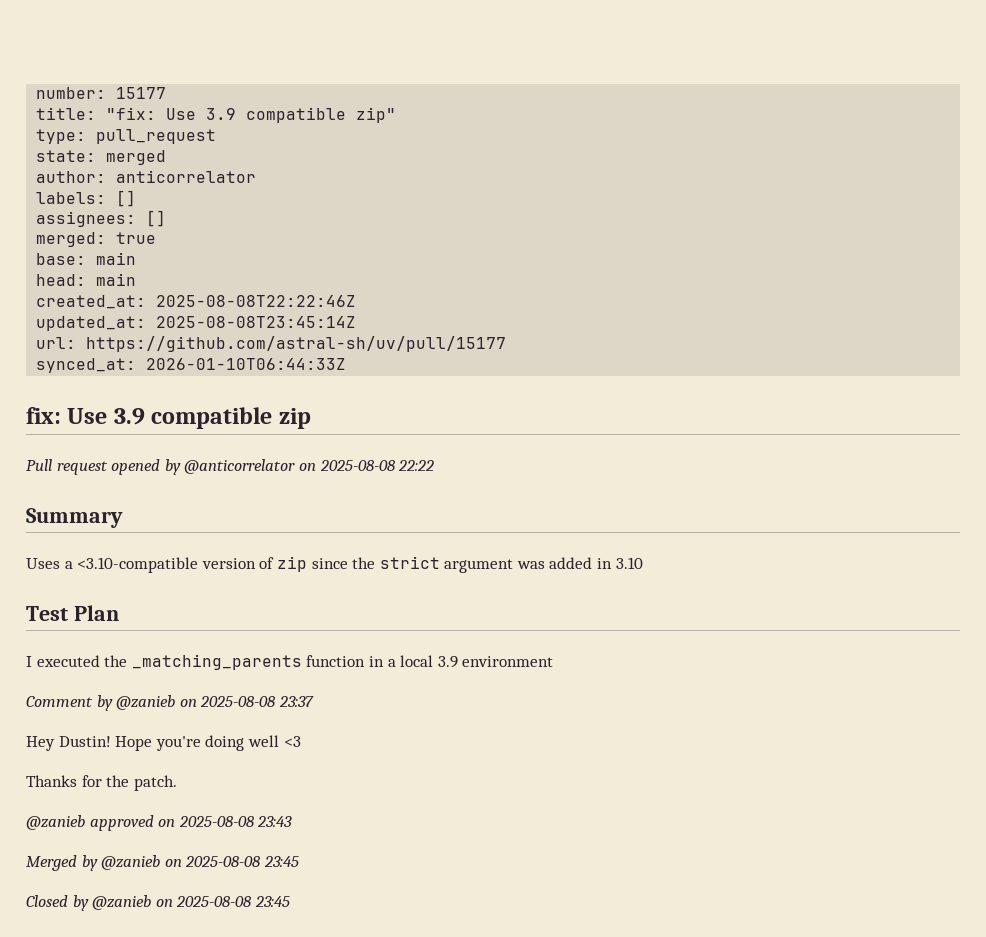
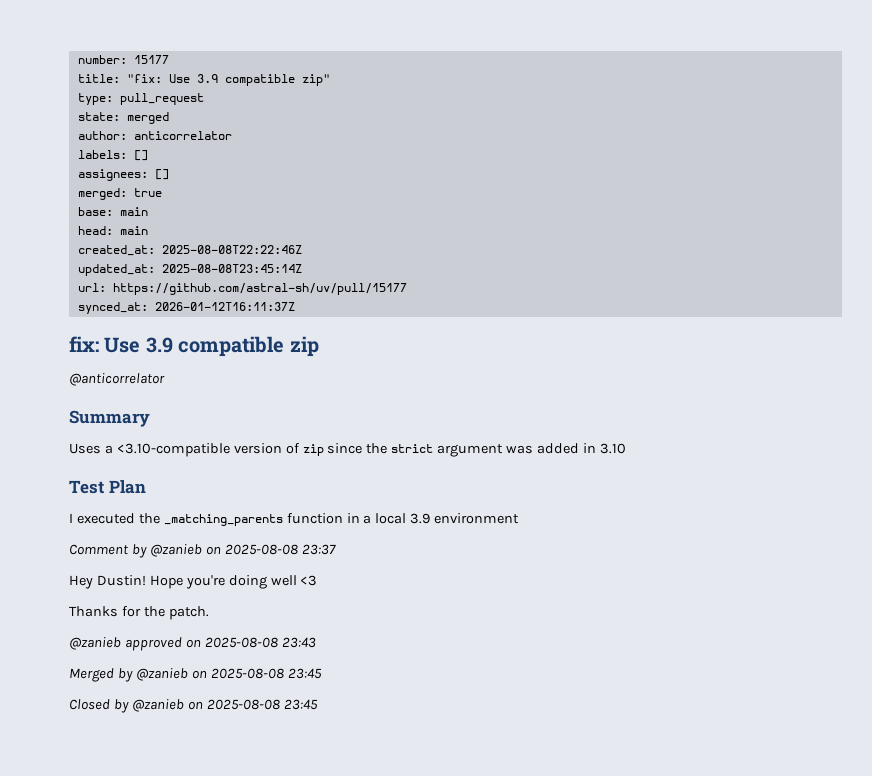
- synced_at: 2026-01-10T06:44:33Z
+ synced_at: 2026-01-12T16:11:37Z
- Pull request opened by @anticorrelator on 2025-08-08 22:22
+ @anticorrelator

